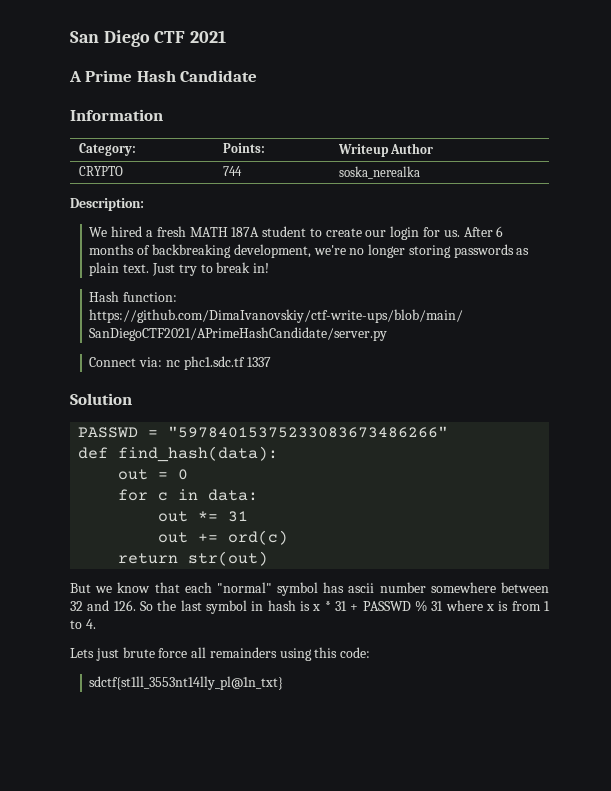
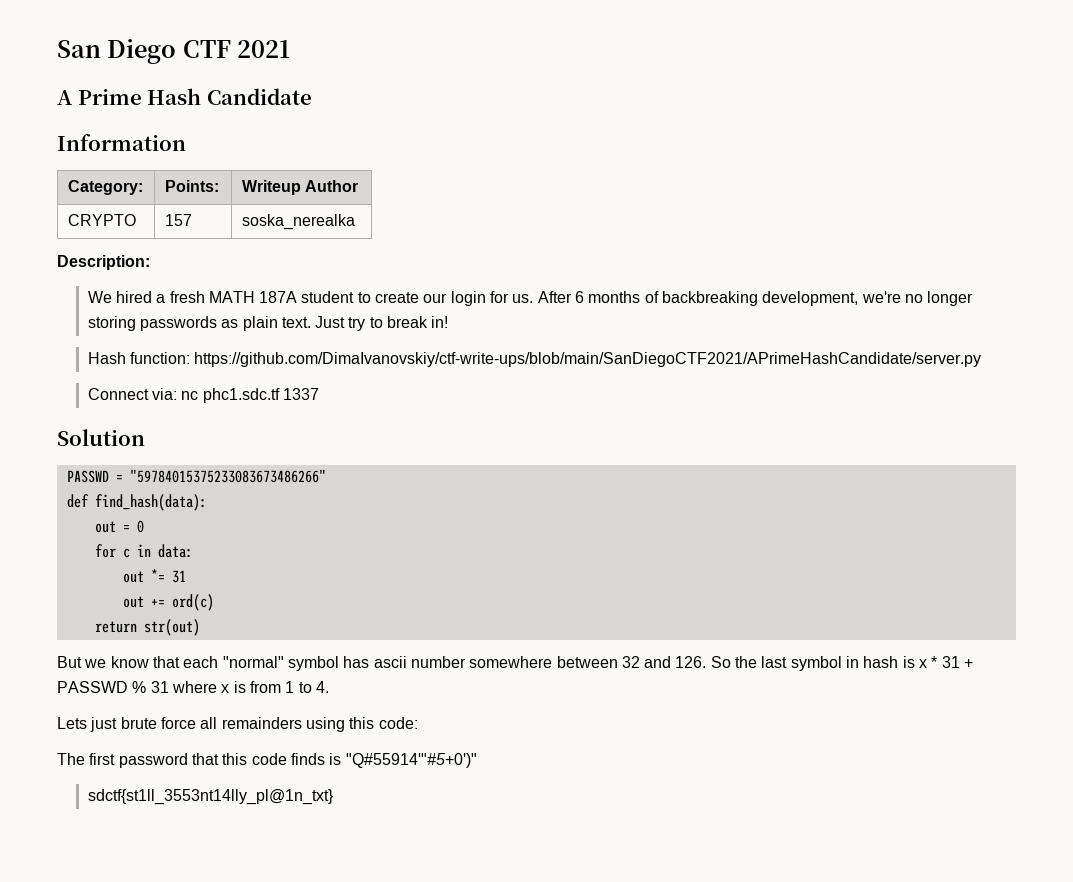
- CRYPTO | 744 | soska_nerealka
+ CRYPTO | 157 | soska_nerealka
+ The first password that this code finds is "Q#55914'"#5+0')"

